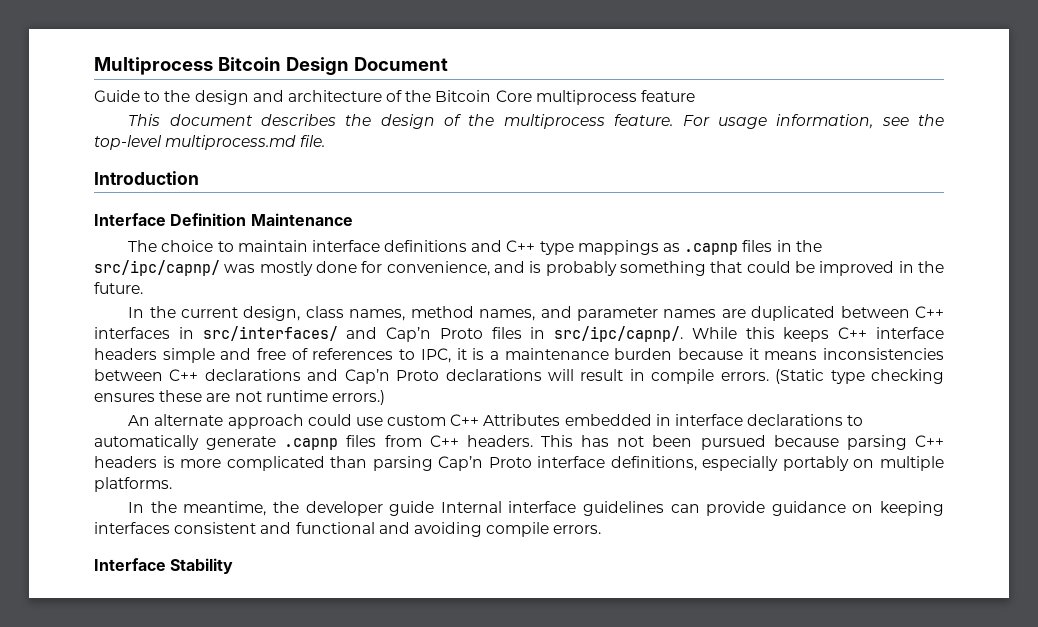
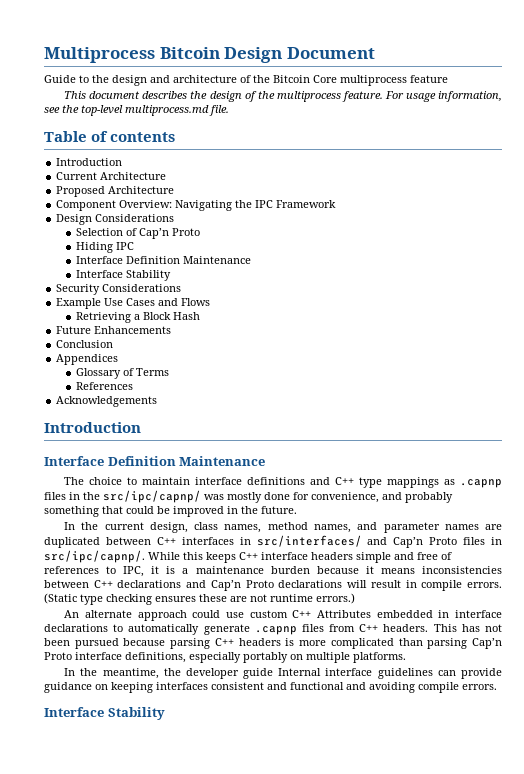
+ Table of contents
+ Introduction
+ Current Architecture
+ Proposed Architecture
+ Component Overview: Navigating the IPC Framework
+ Design Considerations
+ Selection of Cap’n Proto
+ Hiding IPC
+ Interface Definition Maintenance
+ Interface Stability
+ Security Considerations
+ Example Use Cases and Flows
+ Retrieving a Block Hash
+ Future Enhancements
+ Conclusion
+ Appendices
+ Glossary of Terms
+ References
+ Acknowledgements
- The choice to maintain interface definitions and C++ type mappings as .capnp files in the src/ipc/capnp/ was mostly done for convenience, and is probably something that could be improved in the future.
+ The choice to maintain interface definitions and C++ type mappings as .capnp files in the src/ipc/capnp/ was mostly done for convenience, and probably something that could be improved in the future.

